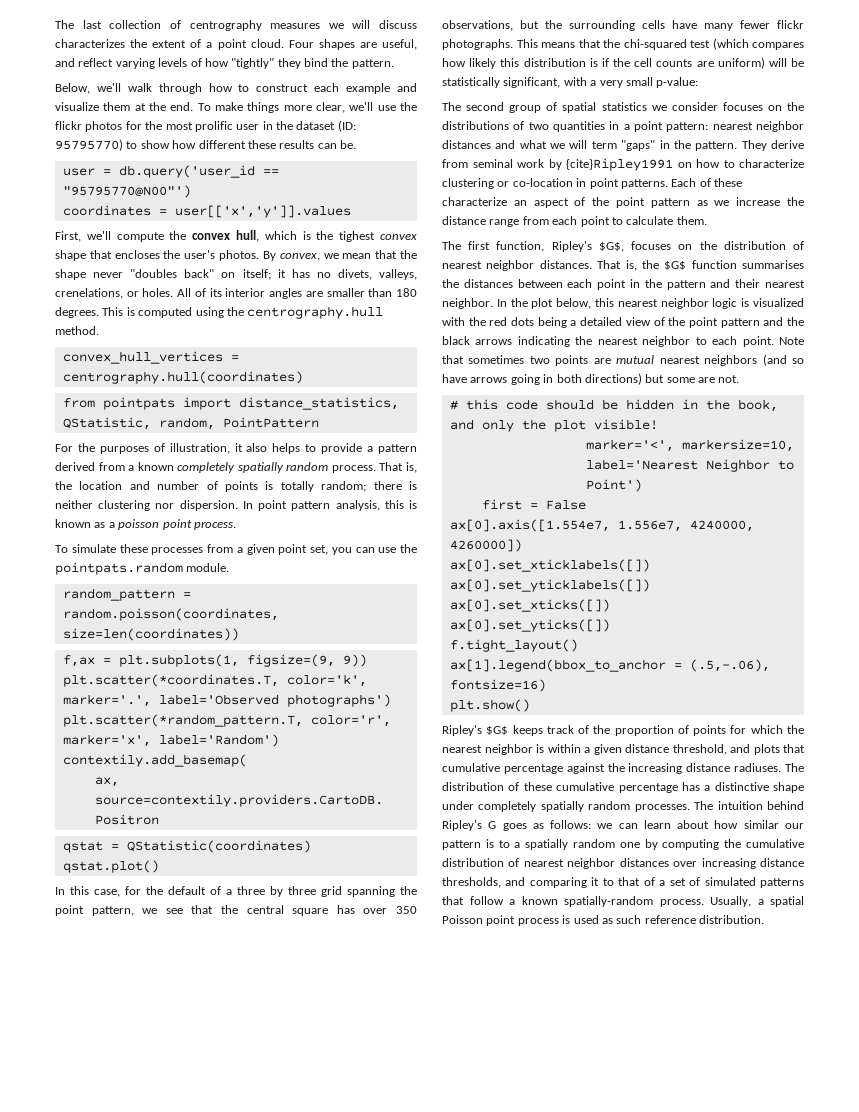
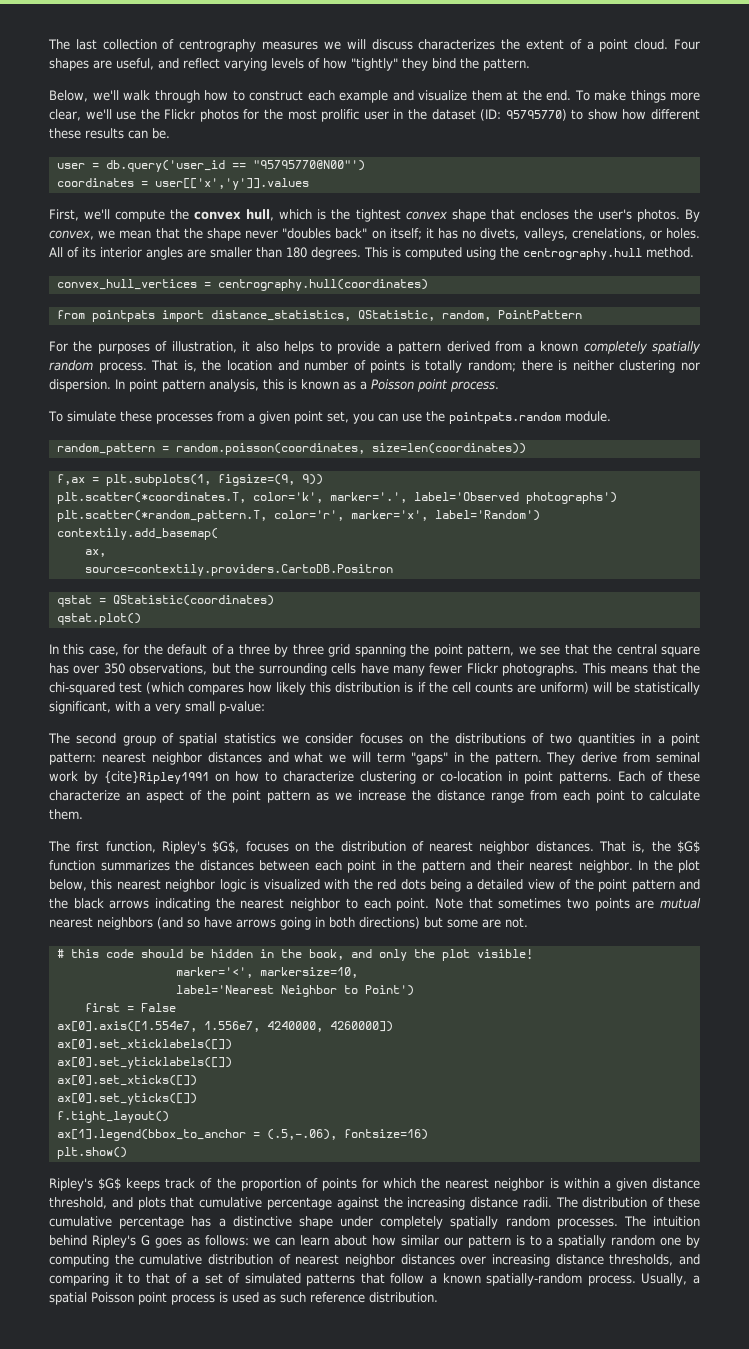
- To make things more clear, we'll use the flickr photos for the most prolific user in the dataset (ID: 95795770) to show how different these results can be.
+ To make things more clear, we'll use the Flickr photos for the most prolific user in the dataset (ID: 95795770) to show how different these results can be.
- First, we'll compute the convex hull, which is the tighest convex shape that encloses the user's photos.
+ First, we'll compute the convex hull, which is the tightest convex shape that encloses the user's photos.
- In point pattern analysis, this is known as a poisson point process.
+ In point pattern analysis, this is known as a Poisson point process.
- In this case, for the default of a three by three grid spanning the point pattern, we see that the central square has over 350 observations, but the surrounding cells have many fewer flickr photographs.
+ In this case, for the default of a three by three grid spanning the point pattern, we see that the central square has over 350 observations, but the surrounding cells have many fewer Flickr photographs.
- That is, the $G$ function summarises the distances between each point in the pattern and their nearest neighbor.
+ That is, the $G$ function summarizes the distances between each point in the pattern and their nearest neighbor.
- Ripley's $G$ keeps track of the proportion of points for which the nearest neighbor is within a given distance threshold, and plots that cumulative percentage against the increasing distance radiuses.
+ Ripley's $G$ keeps track of the proportion of points for which the nearest neighbor is within a given distance threshold, and plots that cumulative percentage against the increasing distance radii.

